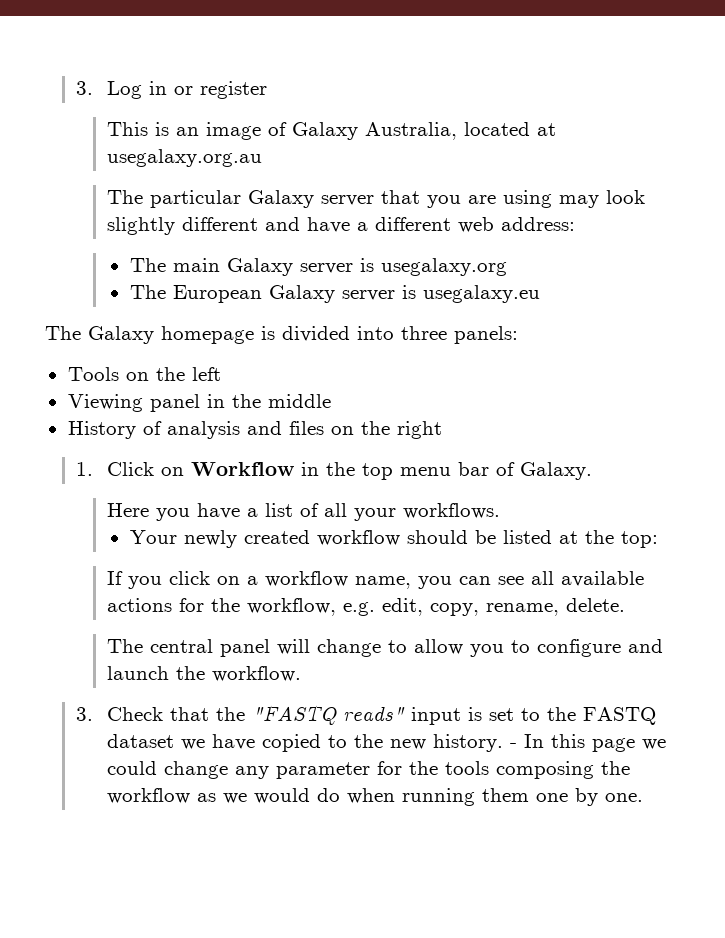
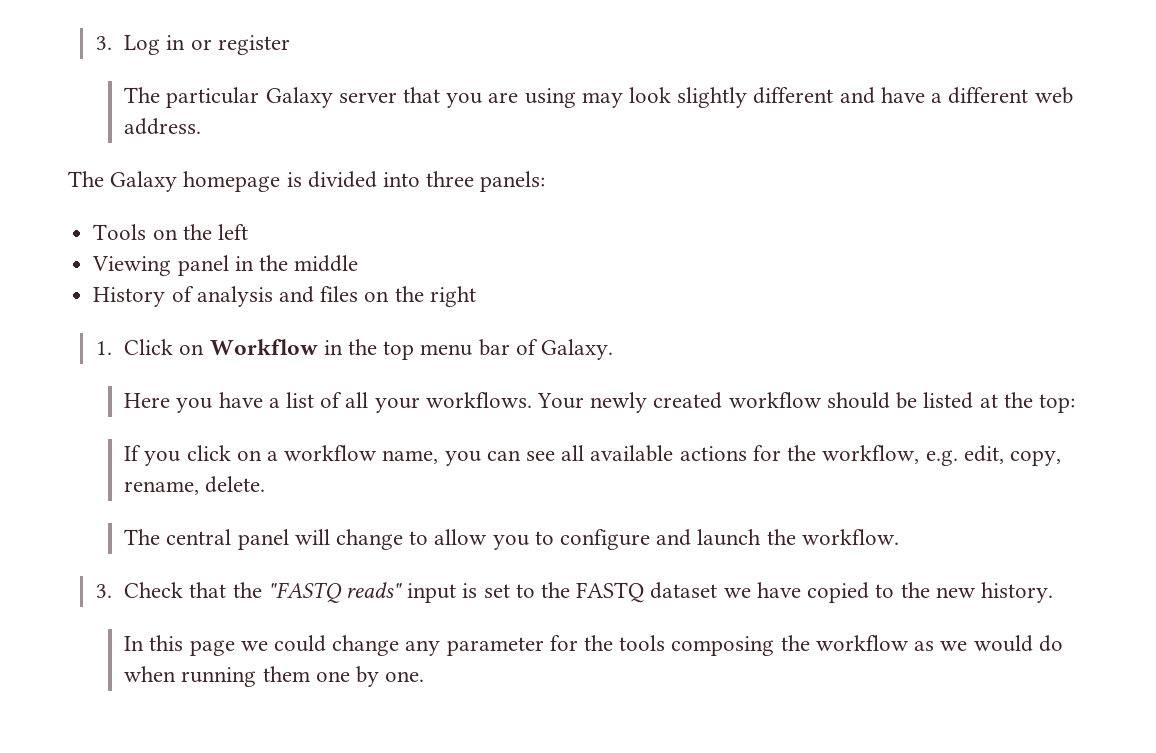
- This is an image of Galaxy Australia, located at usegalaxy.org.au
- The particular Galaxy server that you are using may look slightly different and have a different web address:
- The main Galaxy server is usegalaxy.org
- The European Galaxy server is usegalaxy.eu
+ The particular Galaxy server that you are using may look slightly different and have a different web address.
- Here you have a list of all your workflows.
- Your newly created workflow should be listed at the top:
+ Here you have a list of all your workflows. Your newly created workflow should be listed at the top:
- 3. Check that the "FASTQ reads" input is set to the FASTQ dataset we have copied to the new history. - In this page we could change any parameter for the tools composing the workflow as we would do when running them one by one.
+ 3. Check that the "FASTQ reads" input is set to the FASTQ dataset we have copied to the new history.
+ In this page we could change any parameter for the tools composing the workflow as we would do when running them one by one.

